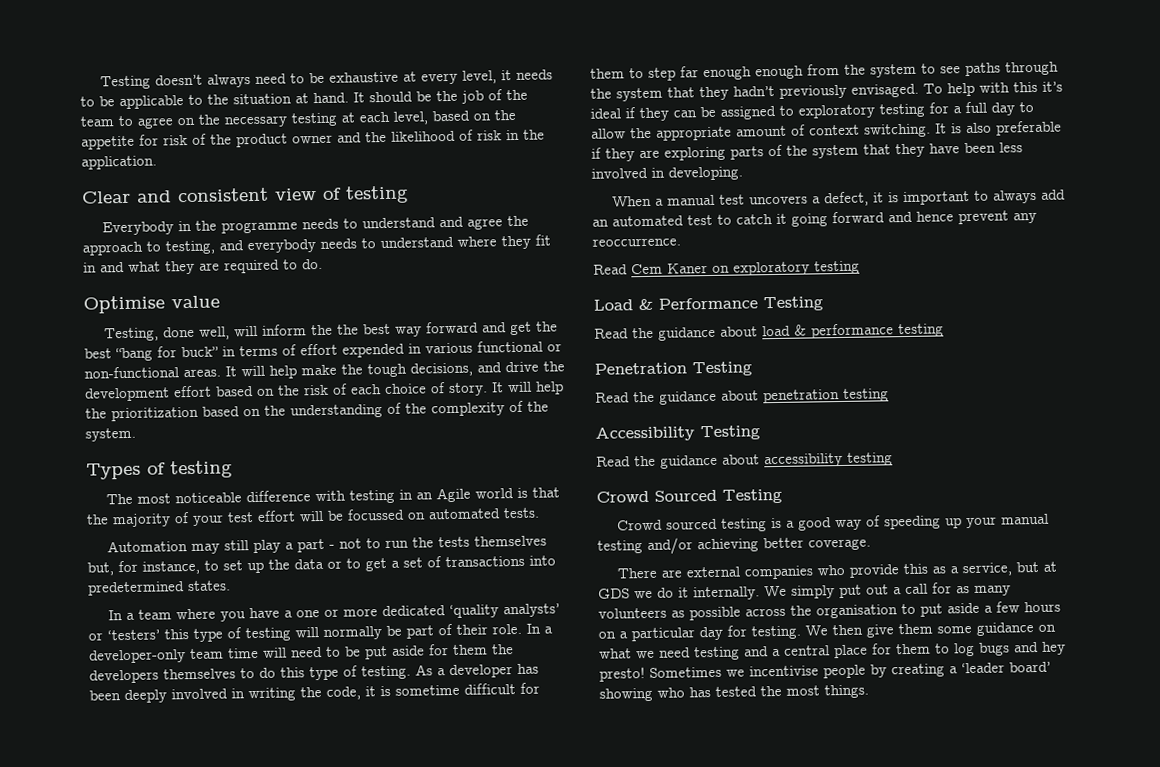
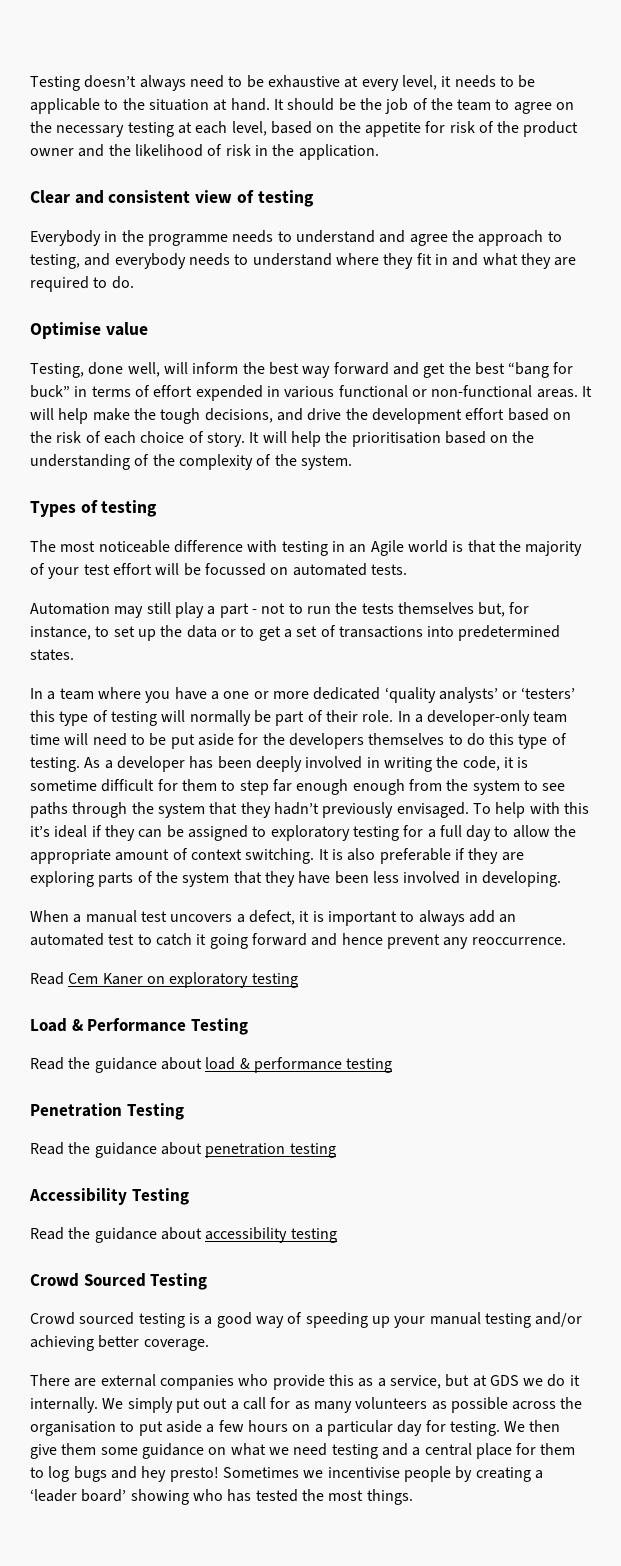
- Testing, done well, will inform the the best way forward and get the best “bang for buck” in terms of effort expended in various functional or non-functional areas.
+ Testing, done well, will inform the best way forward and get the best “bang for buck” in terms of effort expended in various functional or non-functional areas.
- It will help the prioritization based on the understanding of the complexity of the system.
+ It will help the prioritisation based on the understanding of the complexity of the system.
- In a developer-only team time will need to be put aside for them the developers themselves to do this type of testing.
+ In a developer-only team time will need to be put aside for the developers themselves to do this type of testing.

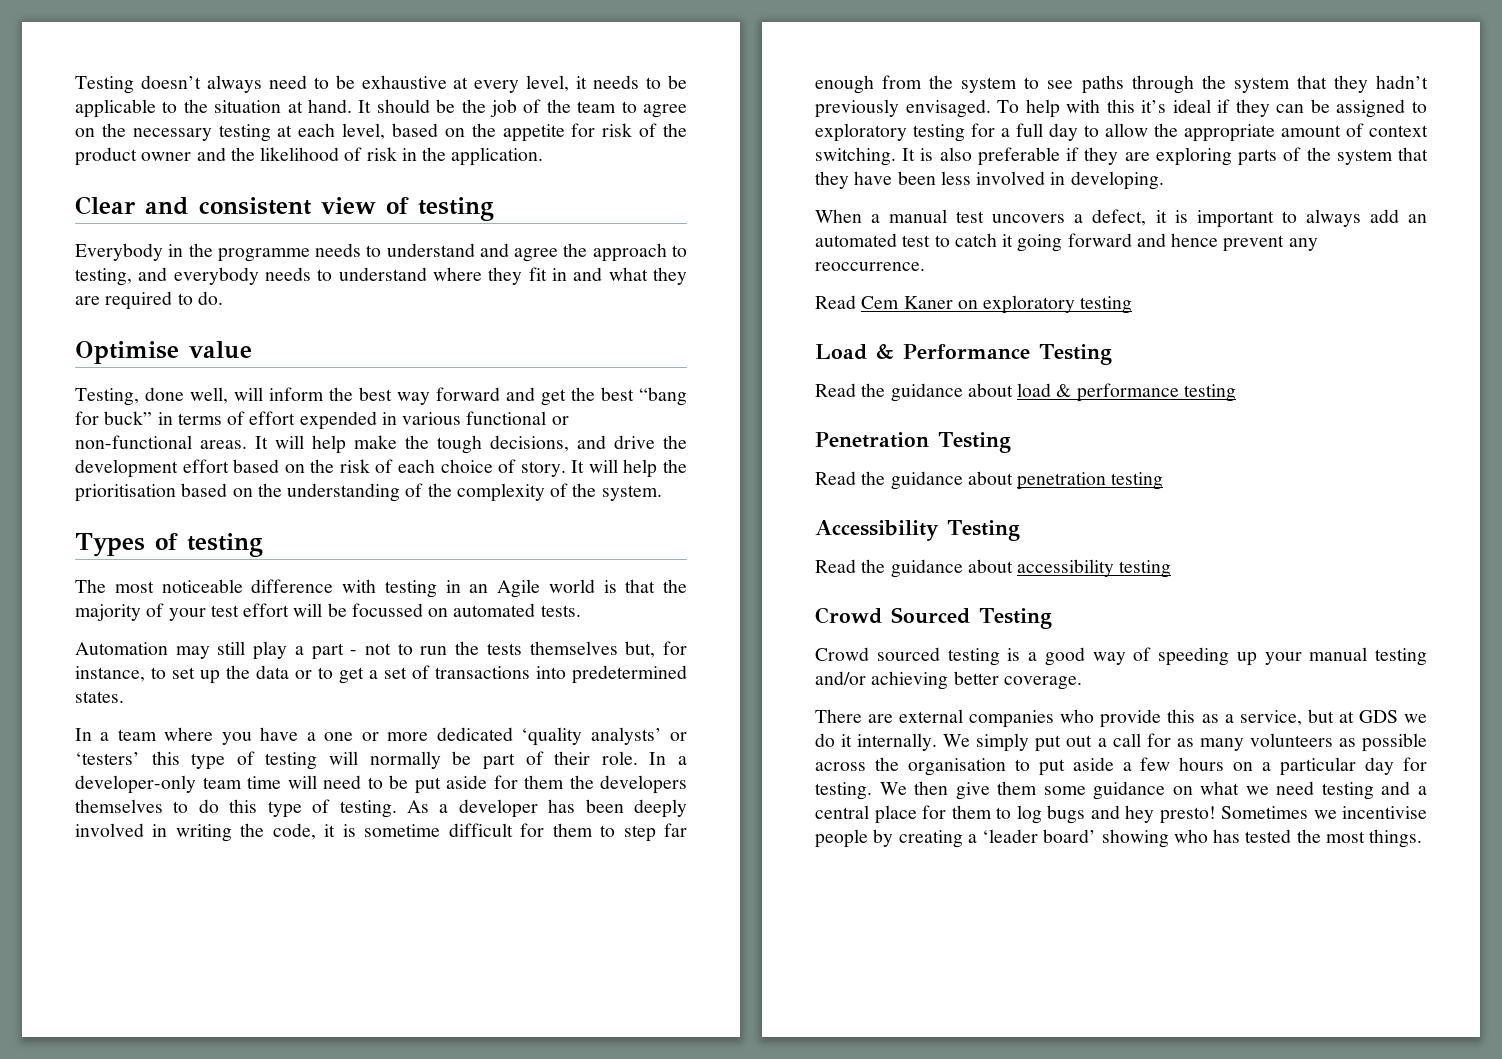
- In a developer-only team time will need to be put aside for the developers themselves to do this type of testing.
+ In a developer-only team time will need to be put aside for them the developers themselves to do this type of testing.
- As a developer has been deeply involved in writing the code, it is sometime difficult for them to step far enough enough from the system to see paths through the system that they hadn’t previously envisaged.
+ As a developer has been deeply involved in writing the code, it is sometime difficult for them to step far enough from the system to see paths through the system that they hadn’t previously envisaged.

